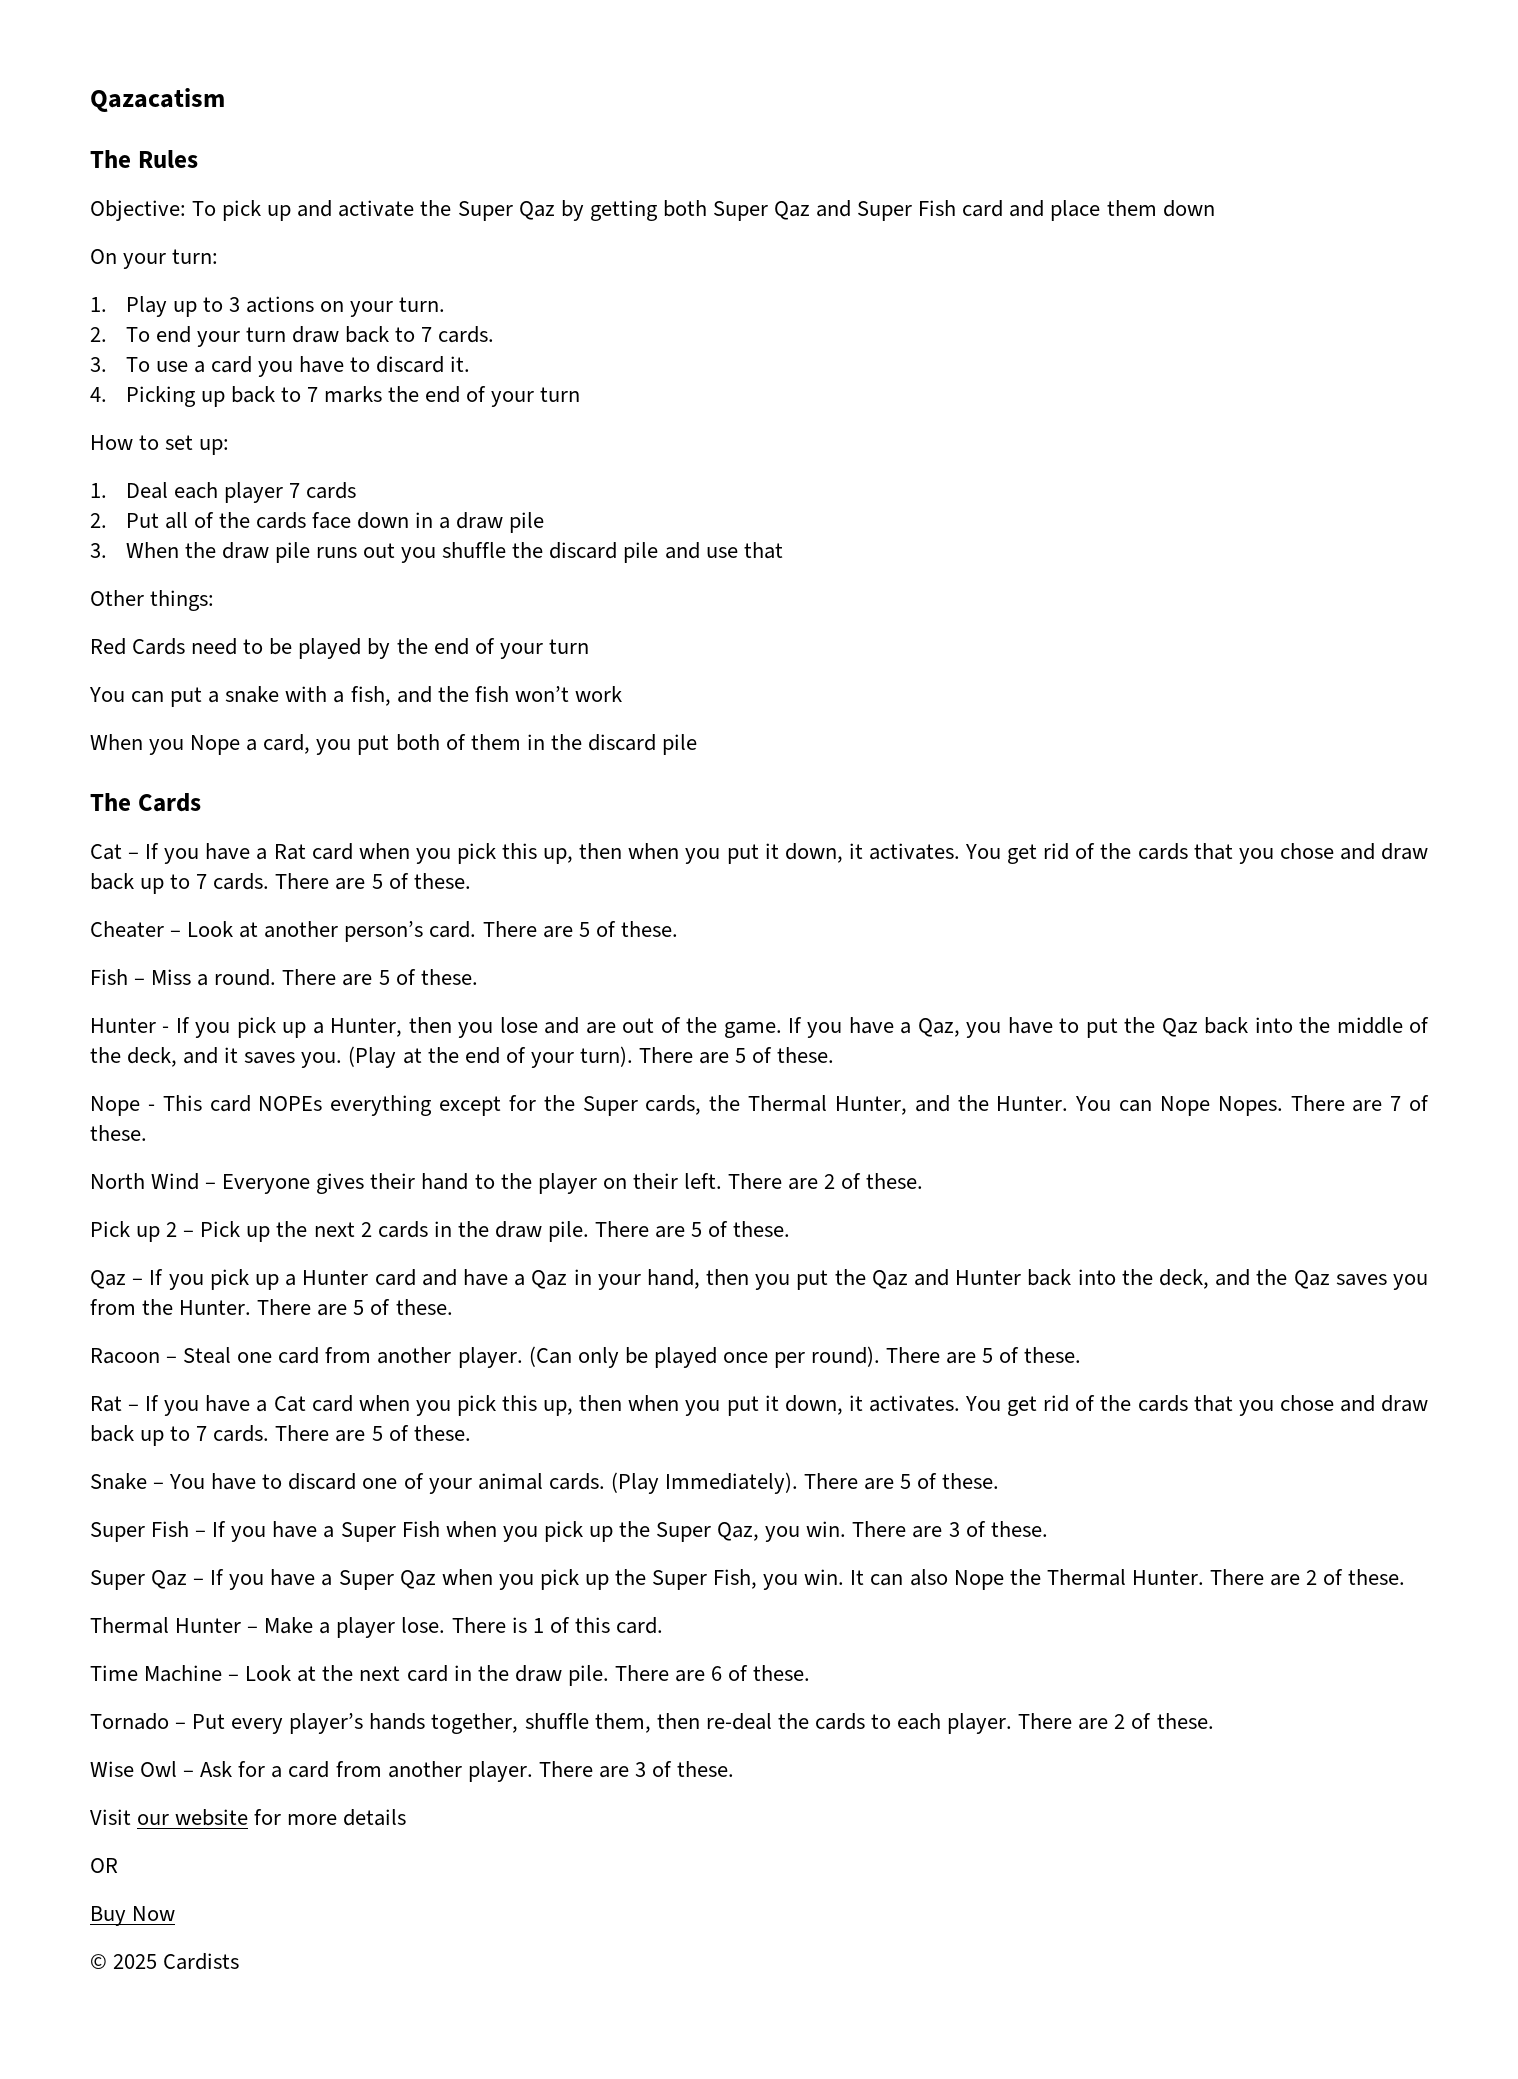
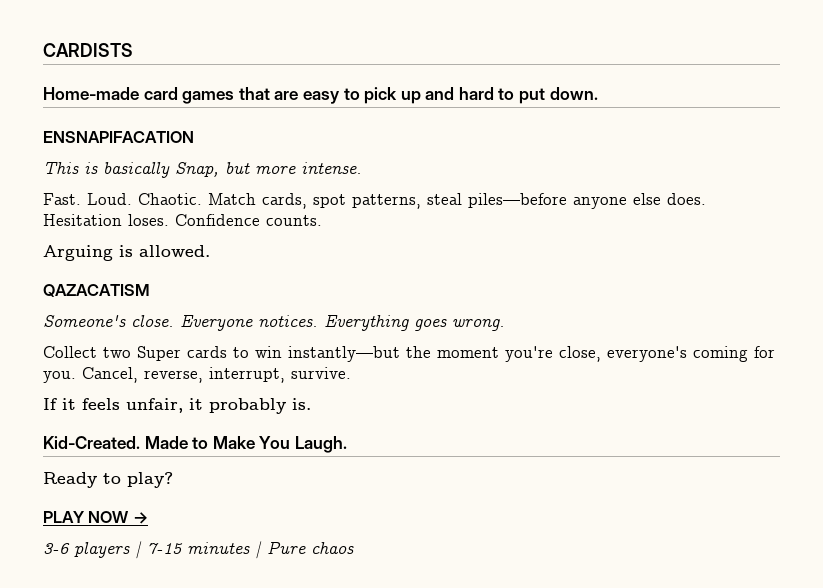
- Qazacatism
- The Rules
- Objective: To pick up and activate the Super Qaz by getting both Super Qaz and Super Fish card and place them down
- On your turn:
- 1. Play up to 3 actions on your turn.
- 2. To end your turn draw back to 7 cards.
- 3. To use a card you have to discard it.
- 4. Picking up back to 7 marks the end of your turn
- How to set up:
- 1. Deal each player 7 cards
- 2. Put all of the cards face down in a draw pile
- 3. When the draw pile runs out you shuffle the discard pile and use that
- Other things:
- Red Cards need to be played by the end of your turn
- You can put a snake with a fish, and the fish won’t work
- When you Nope a card, you put both of them in the discard pile
- The Cards
- Cat – If you have a Rat card when you pick this up, then when you put it down, it activates. You get rid of the cards that you chose and draw back up to 7 cards. There are 5 of these.
- Cheater – Look at another person’s card. There are 5 of these.
- Fish – Miss a round. There are 5 of these.
- Hunter - If you pick up a Hunter, then you lose and are out of the game. If you have a Qaz, you have to put the Qaz back into the middle of the deck, and it saves you. (Play at the end of your turn). There are 5 of these.
- Nope - This card NOPEs everything except for the Super cards, the Thermal Hunter, and the Hunter. You can Nope Nopes. There are 7 of these.
- North Wind – Everyone gives their hand to the player on their left. There are 2 of these.
- Pick up 2 – Pick up the next 2 cards in the draw pile. There are 5 of these.
- Qaz – If you pick up a Hunter card and have a Qaz in your hand, then you put the Qaz and Hunter back into the deck, and the Qaz saves you from the Hunter. There are 5 of these.
- Racoon – Steal one card from another player. (Can only be played once per round). There are 5 of these.
- Rat – If you have a Cat card when you pick this up, then when you put it down, it activates. You get rid of the cards that you chose and draw back up to 7 cards. There are 5 of these.
- Snake – You have to discard one of your animal cards. (Play Immediately). There are 5 of these.
- Super Fish – If you have a Super Fish when you pick up the Super Qaz, you win. There are 3 of these.
- Super Qaz – If you have a Super Qaz when you pick up the Super Fish, you win. It can also Nope the Thermal Hunter. There are 2 of these.
- Thermal Hunter – Make a player lose. There is 1 of this card.
- Time Machine – Look at the next card in the draw pile. There are 6 of these.
- Tornado – Put every player’s hands together, shuffle them, then re-deal the cards to each player. There are 2 of these.
- Wise Owl – Ask for a card from another player. There are 3 of these.
- Visit our website for more details
- OR
- Buy Now
- © 2025 Cardists
+ CARDISTS
+ Home-made card games that are easy to pick up and hard to put down.
+ ENSNAPIFACATION
+ This is basically Snap, but more intense.
+ Fast. Loud. Chaotic. Match cards, spot patterns, steal piles—before anyone else does. Hesitation loses. Confidence counts.
+ Arguing is allowed.
+ QAZACATISM
+ Someone's close. Everyone notices. Everything goes wrong.
+ Collect two Super cards to win instantly—but the moment you're close, everyone's coming for you. Cancel, reverse, interrupt, survive.
+ If it feels unfair, it probably is.
+ Kid-Created. Made to Make You Laugh.
+ Ready to play?
+ PLAY NOW →
+ 3-6 players | 7-15 minutes | Pure chaos

